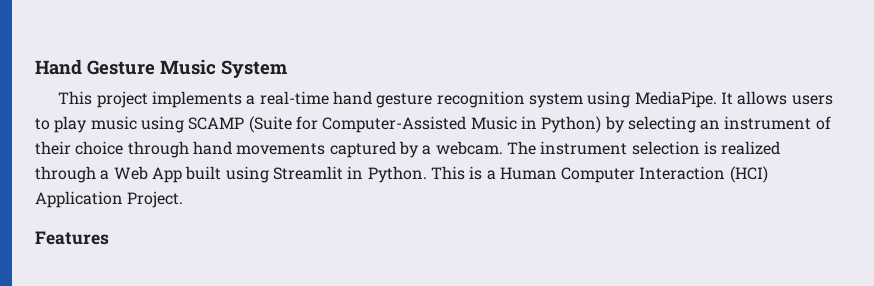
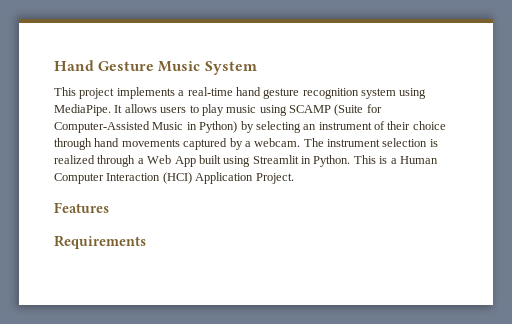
+ Requirements

